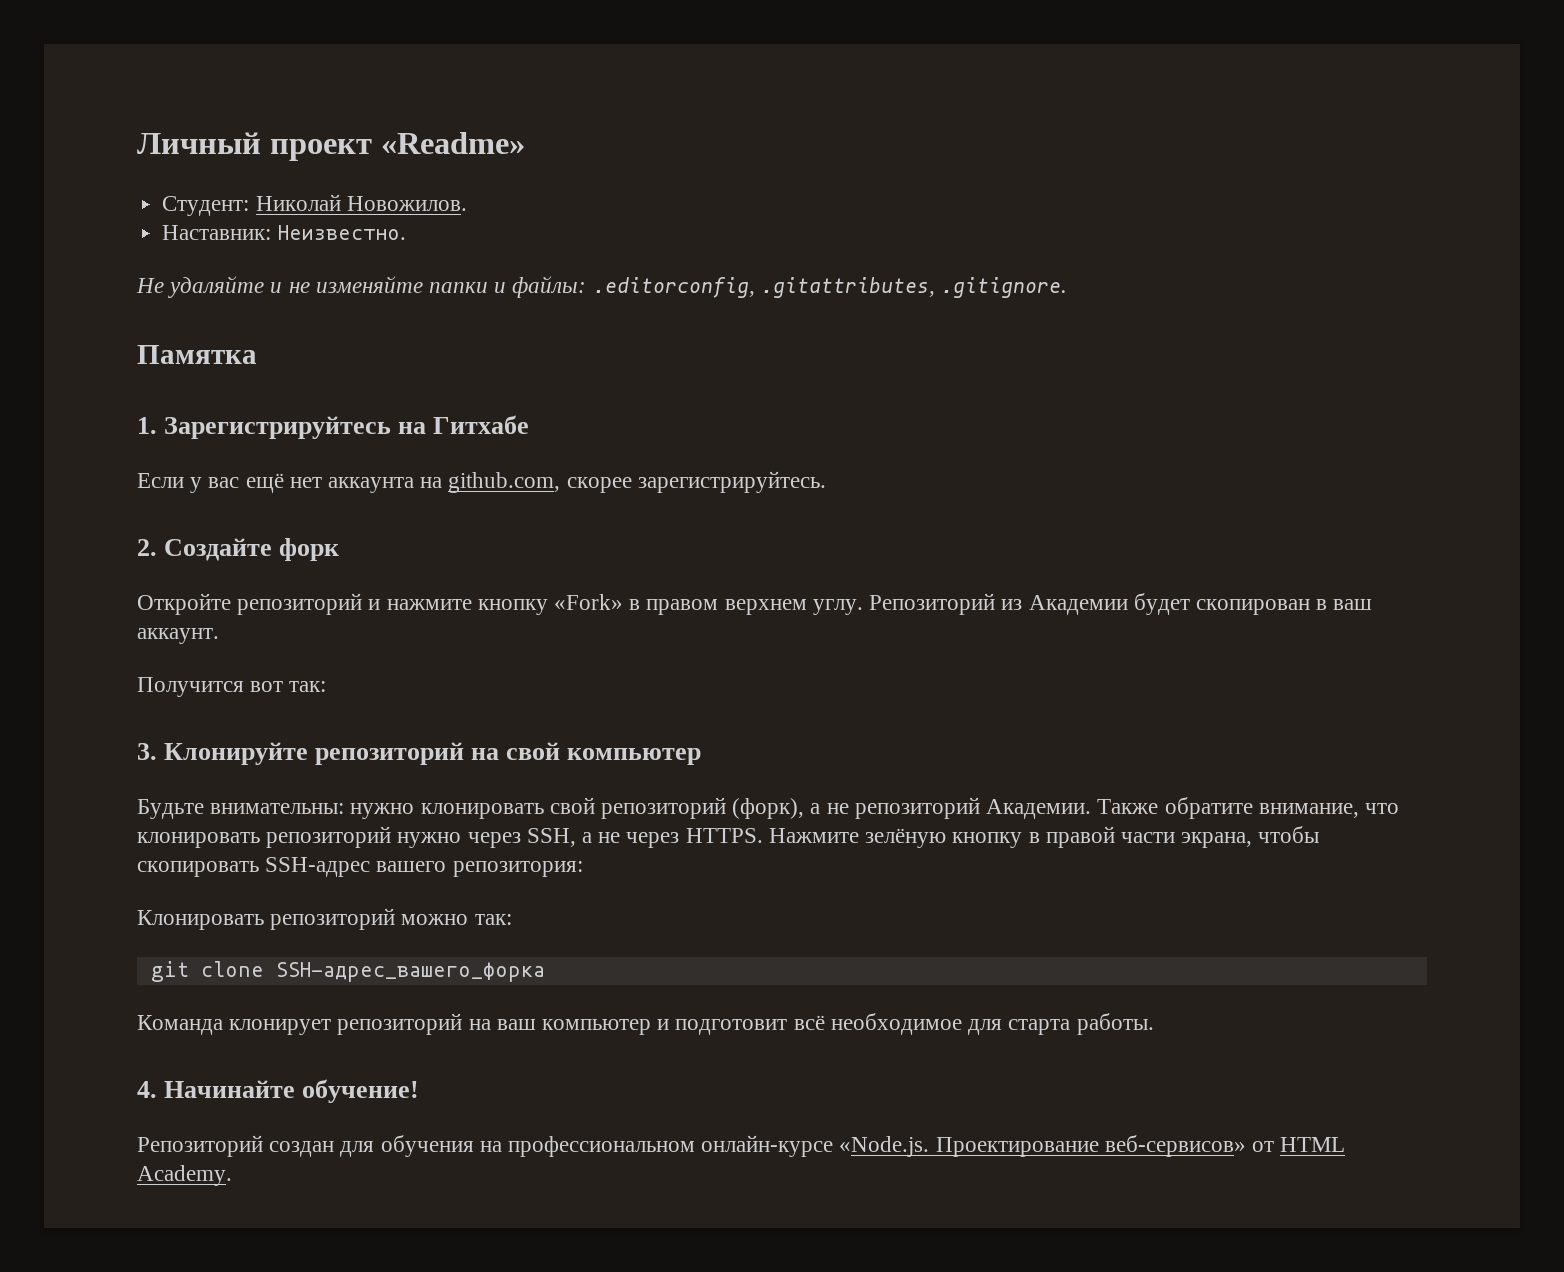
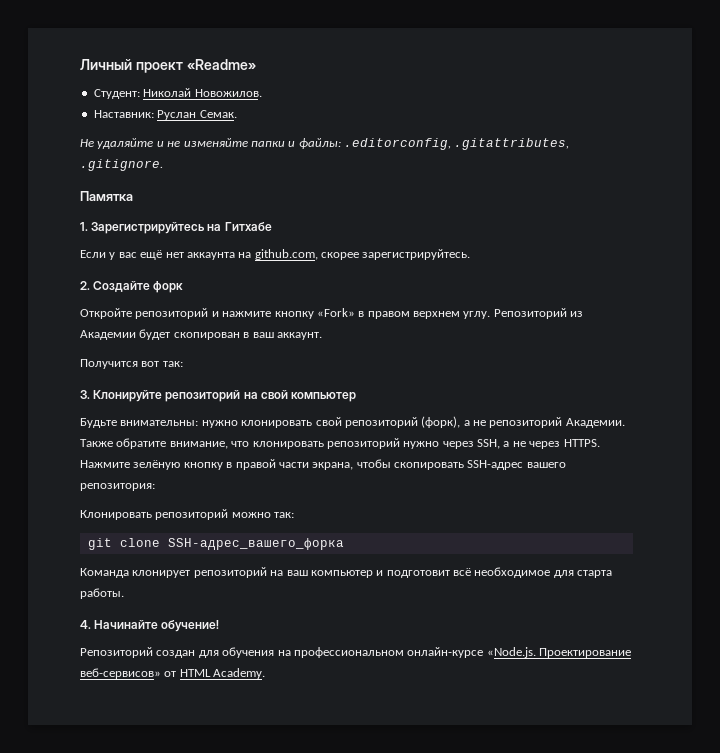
- Наставник: Неизвестно.
+ Наставник: Руслан Семак.

